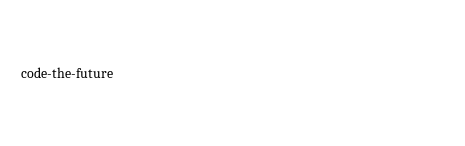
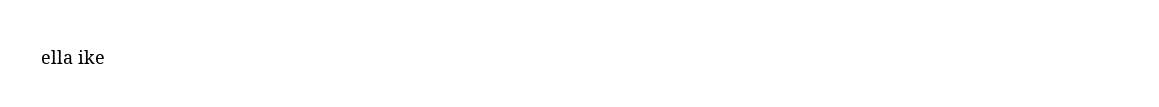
- code-the-future
+ ella ike

